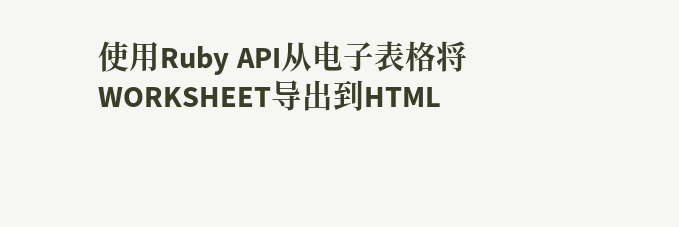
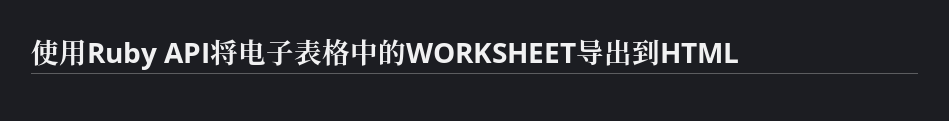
- 使用Ruby API从电子表格将WORKSHEET导出到HTML
+ 使用Ruby API将电子表格中的WORKSHEET导出到HTML

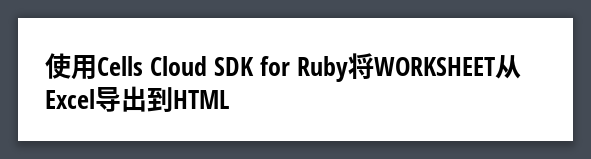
- 使用Ruby API将电子表格中的WORKSHEET导出到HTML
+ 使用Cells Cloud SDK for Ruby将WORKSHEET从Excel导出到HTML

